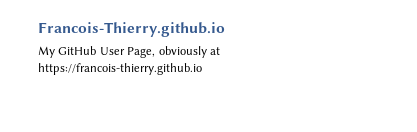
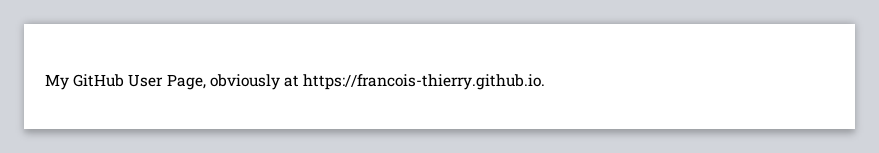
- Francois-Thierry.github.io
- My GitHub User Page, obviously at https://francois-thierry.github.io
+ My GitHub User Page, obviously at https://francois-thierry.github.io.

